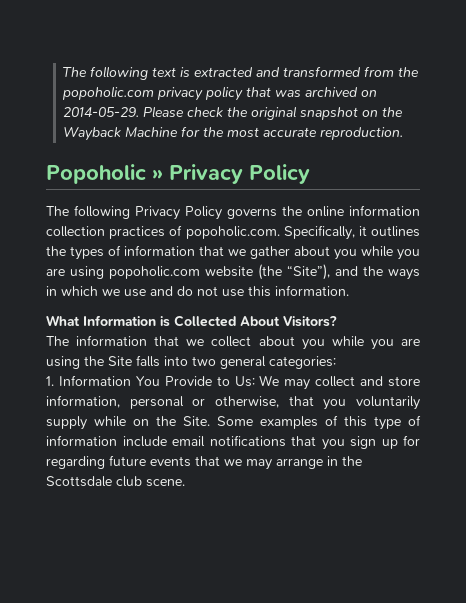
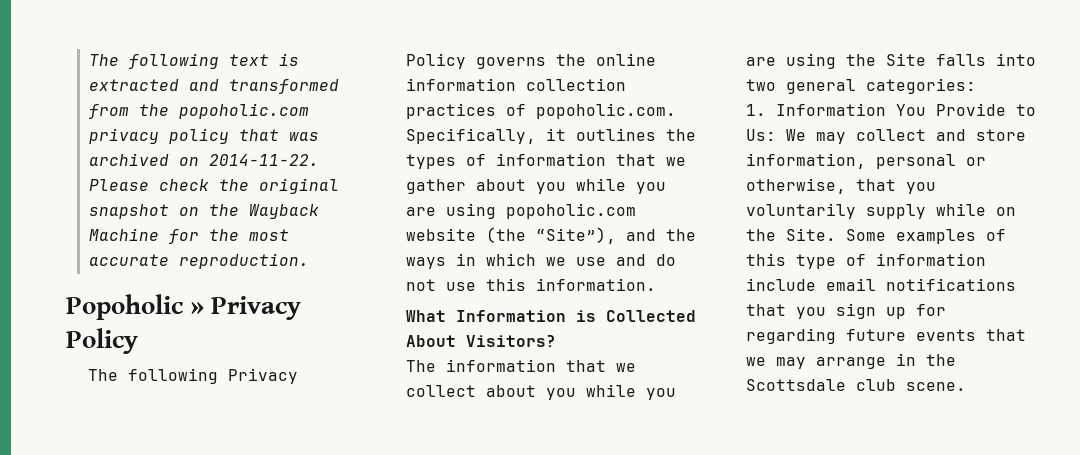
- The following text is extracted and transformed from the popoholic.com privacy policy that was archived on 2014-05-29.
+ The following text is extracted and transformed from the popoholic.com privacy policy that was archived on 2014-11-22.

